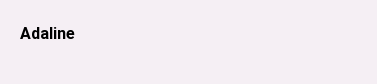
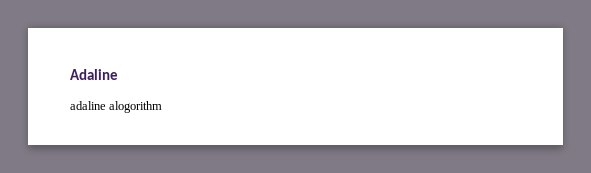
+ adaline alogorithm

